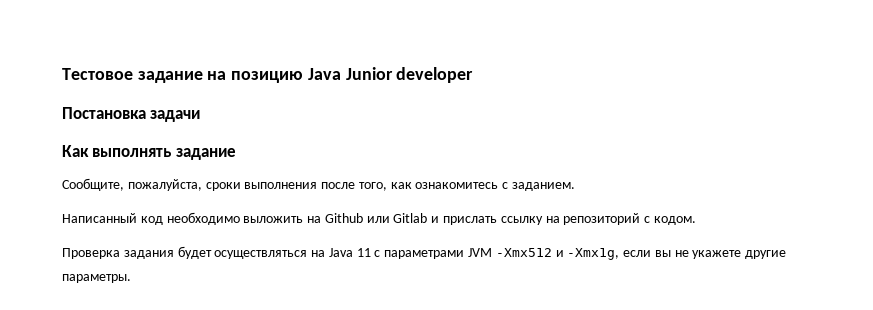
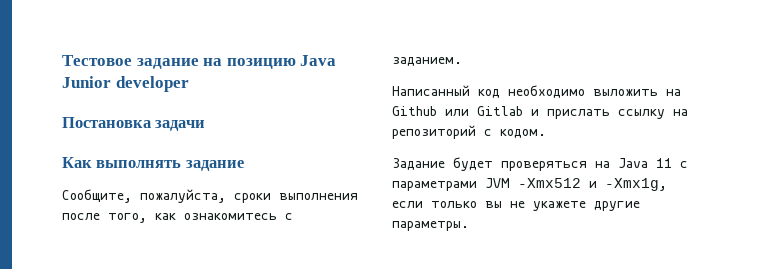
- Проверка задания будет осуществляться на Java 11 с параметрами JVM -Xmx512 и -Xmx1g, если вы не укажете другие параметры.
+ Задание будет проверяться на Java 11 с параметрами JVM -Xmx512 и -Xmx1g, если только вы не укажете другие параметры.

